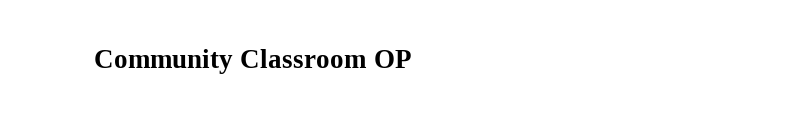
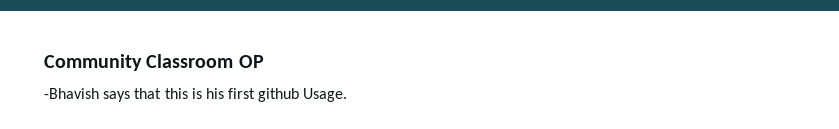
+ -Bhavish says that this is his first github Usage.

